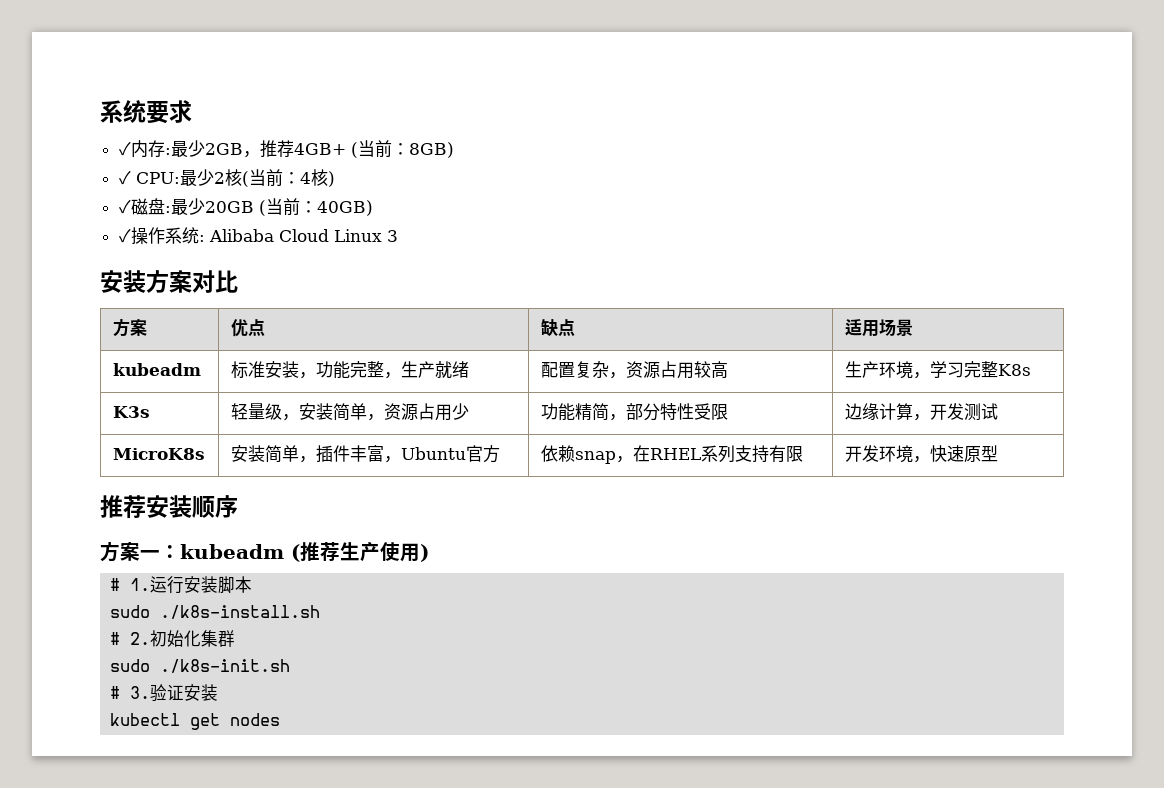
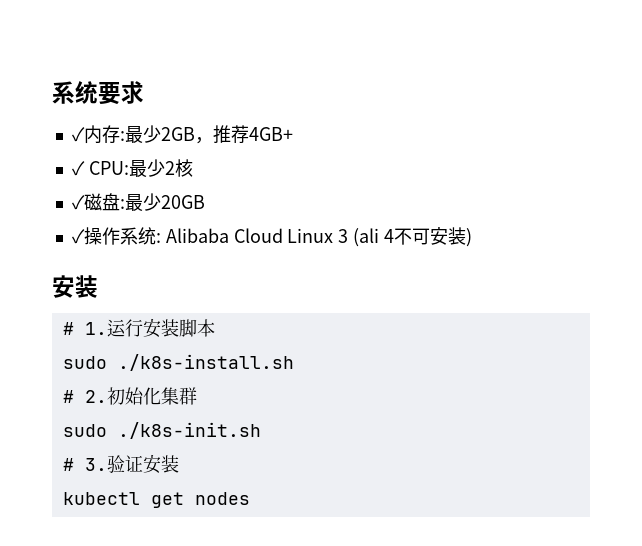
- ✓内存:最少2GB，推荐4GB+ (当前：8GB)
+ ✓内存:最少2GB，推荐4GB+
- ✓ CPU:最少2核(当前：4核)
+ ✓ CPU:最少2核
- ✓磁盘:最少20GB (当前：40GB)
+ ✓磁盘:最少20GB
- ✓操作系统: Alibaba Cloud Linux 3
- 安装方案对比
- 方案 | 优点 | 缺点 | 适用场景
- kubeadm | 标准安装，功能完整，生产就绪 | 配置复杂，资源占用较高 | 生产环境，学习完整K8s
- K3s | 轻量级，安装简单，资源占用少 | 功能精简，部分特性受限 | 边缘计算，开发测试
- MicroK8s | 安装简单，插件丰富，Ubuntu官方 | 依赖snap，在RHEL系列支持有限 | 开发环境，快速原型
- 推荐安装顺序
- 方案一：kubeadm (推荐生产使用)
+ ✓操作系统: Alibaba Cloud Linux 3 (ali 4不可安装)
+ 安装

